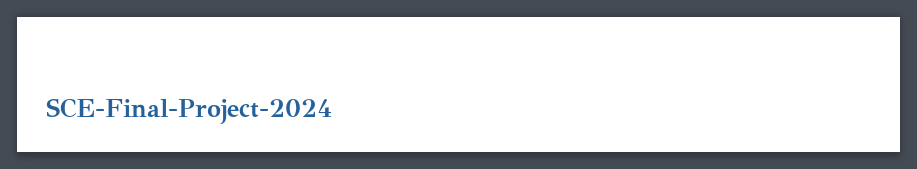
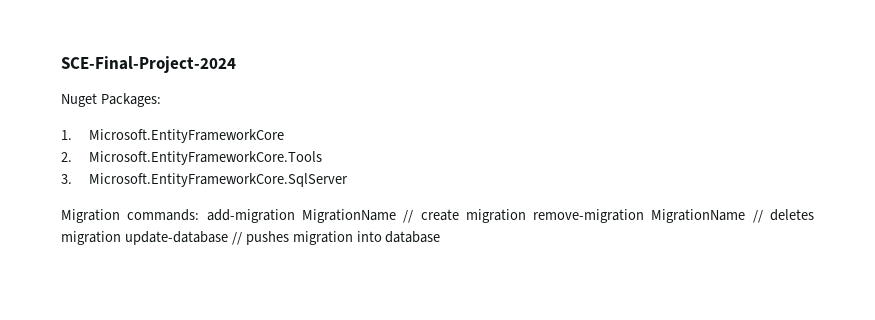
+ Nuget Packages:
+ 1. Microsoft.EntityFrameworkCore
+ 2. Microsoft.EntityFrameworkCore.Tools
+ 3. Microsoft.EntityFrameworkCore.SqlServer
+ Migration commands: add-migration MigrationName // create migration remove-migration MigrationName // deletes migration update-database // pushes migration into database

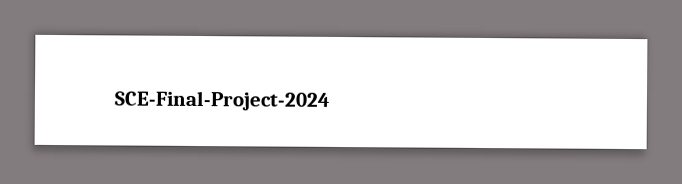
- Nuget Packages:
- 1. Microsoft.EntityFrameworkCore
- 2. Microsoft.EntityFrameworkCore.Tools
- 3. Microsoft.EntityFrameworkCore.SqlServer
- Migration commands: add-migration MigrationName // create migration remove-migration MigrationName // deletes migration update-database // pushes migration into database

